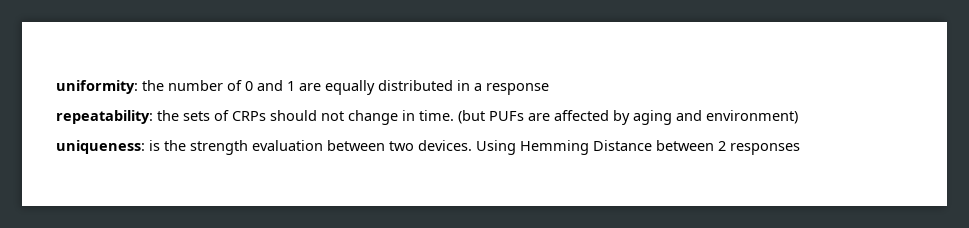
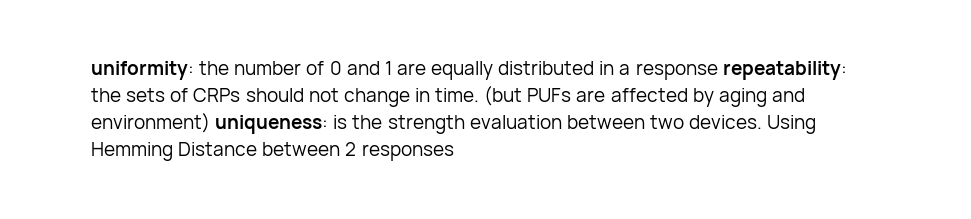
- uniformity: the number of 0 and 1 are equally distributed in a response
- repeatability: the sets of CRPs should not change in time.
+ uniformity: the number of 0 and 1 are equally distributed in a response repeatability: the sets of CRPs should not change in time.
- (but PUFs are affected by aging and environment)
- uniqueness: is the strength evaluation between two devices.
+ (but PUFs are affected by aging and environment) uniqueness: is the strength evaluation between two devices.

